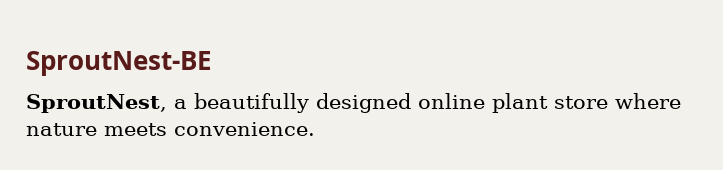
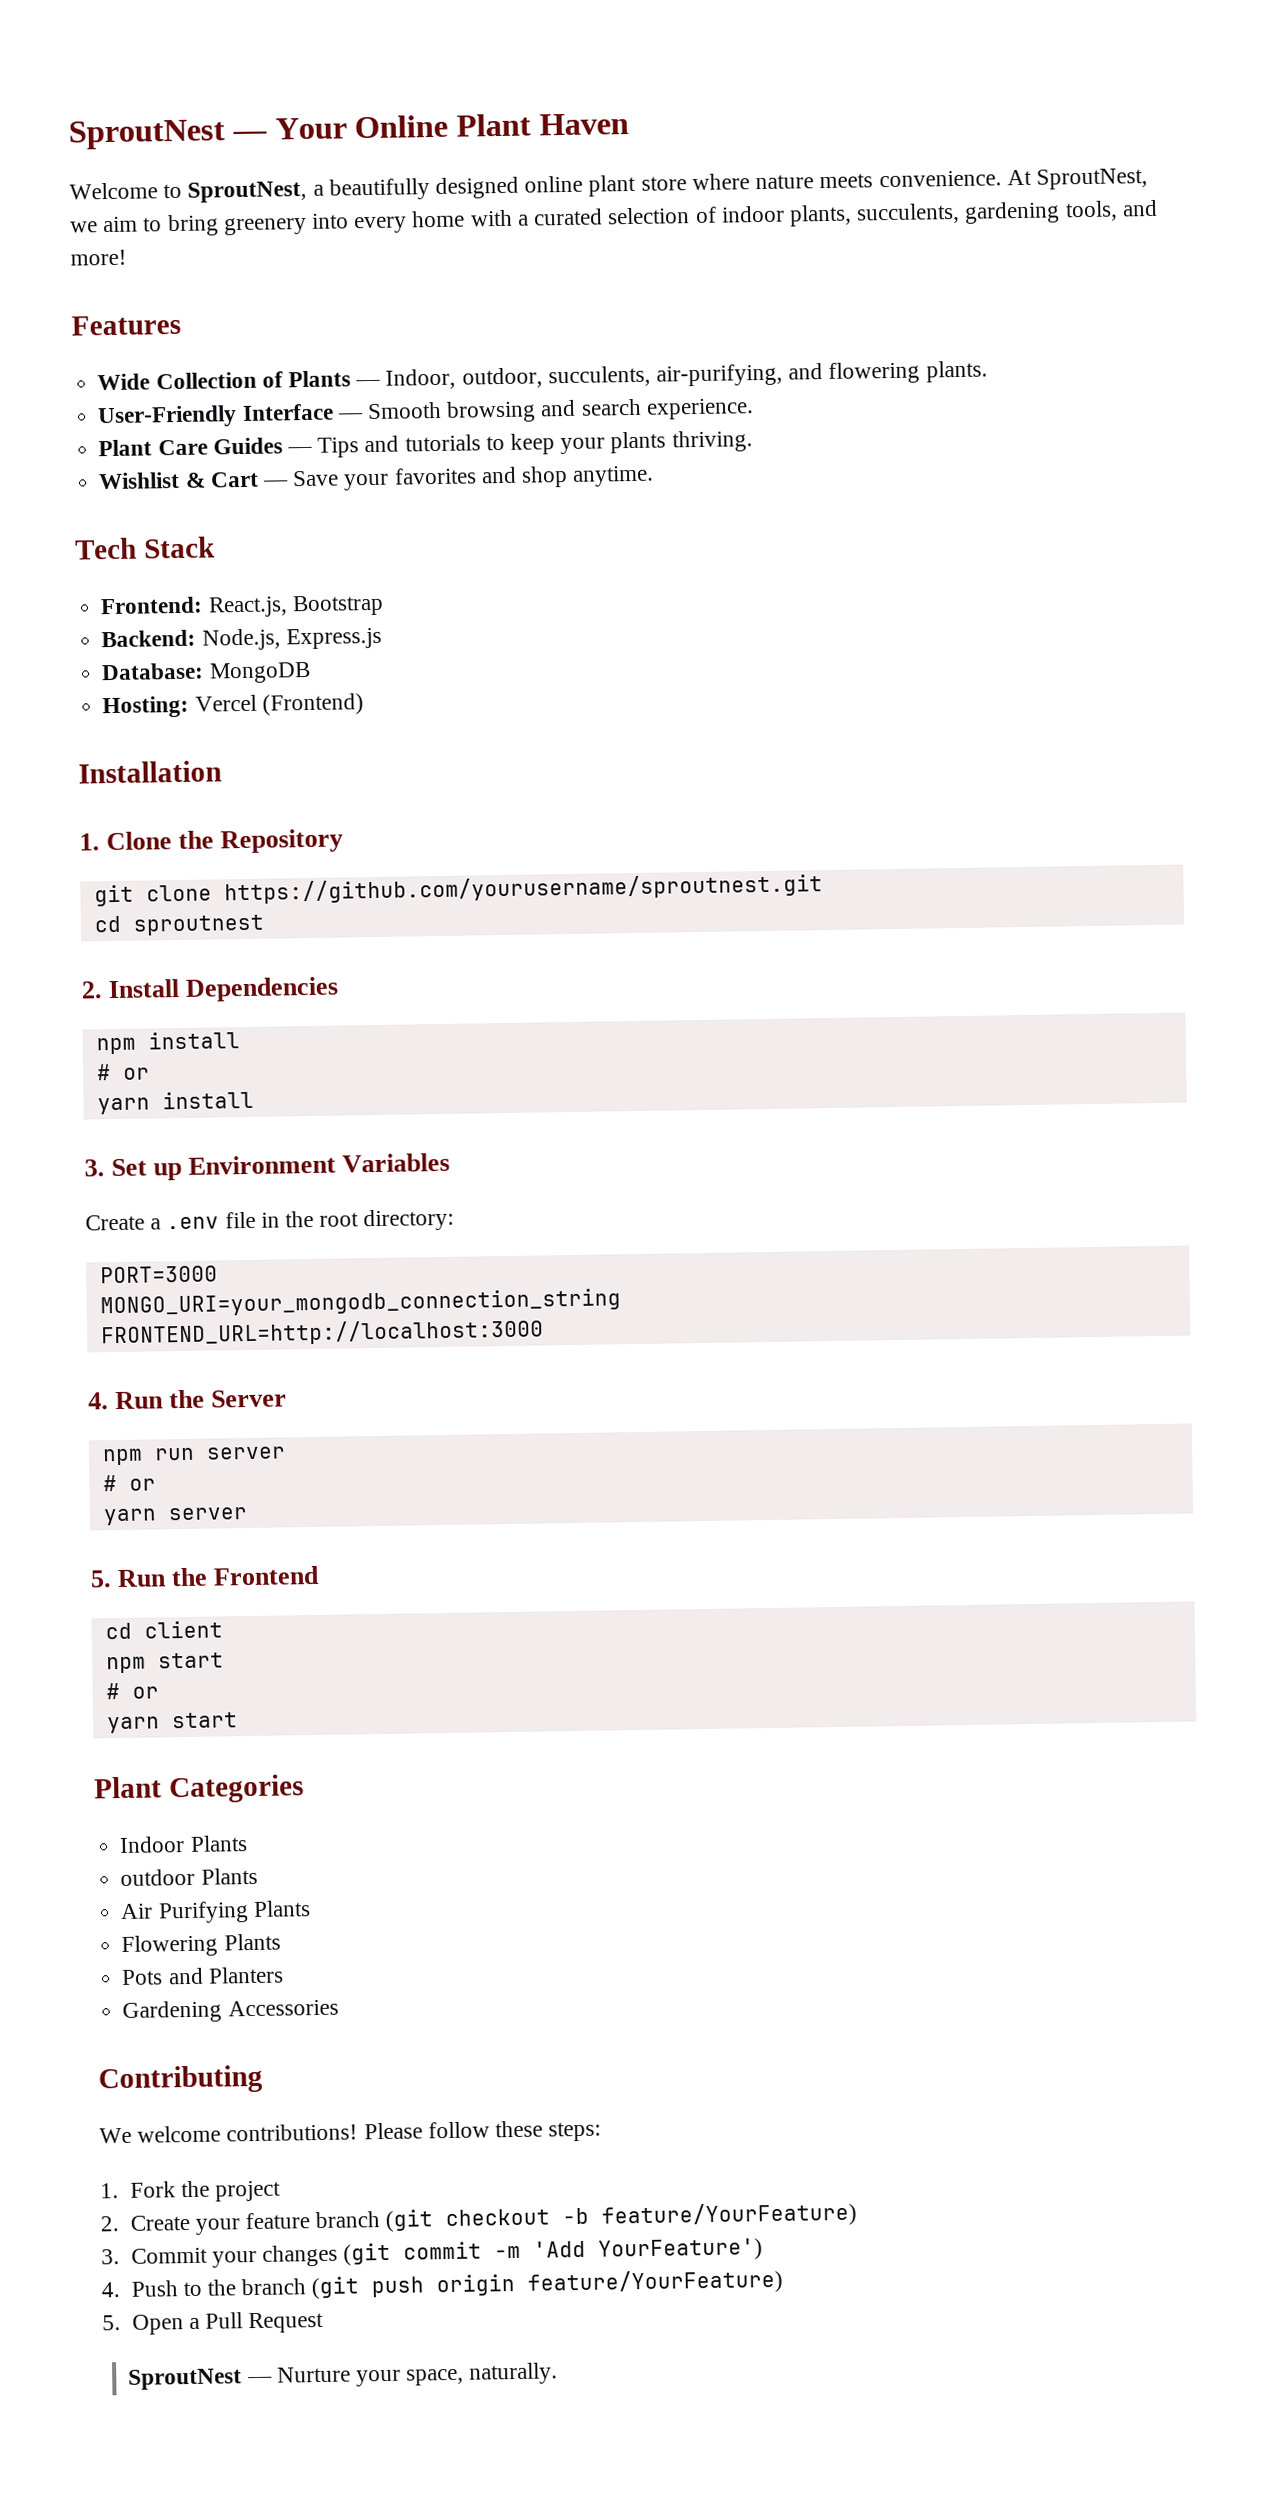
- SproutNest-BE
- SproutNest, a beautifully designed online plant store where nature meets convenience.
+ SproutNest — Your Online Plant Haven
+ Welcome to SproutNest, a beautifully designed online plant store where nature meets convenience.
+ At SproutNest, we aim to bring greenery into every home with a curated selection of indoor plants, succulents, gardening tools, and more!
+ Features
+ Wide Collection of Plants — Indoor, outdoor, succulents, air-purifying, and flowering plants.
+ User-Friendly Interface — Smooth browsing and search experience.
+ Plant Care Guides — Tips and tutorials to keep your plants thriving.
+ Wishlist & Cart — Save your favorites and shop anytime.
+ Tech Stack
+ Frontend: React.js, Bootstrap
+ Backend: Node.js, Express.js
+ Database: MongoDB
+ Hosting: Vercel (Frontend)
+ Installation
+ 1. Clone the Repository
+ git clone https://github.com/yourusername/sproutnest.git
+ cd sproutnest
+ 2. Install Dependencies
+ npm install
+ # or
+ yarn install
+ 3. Set up Environment Variables
+ Create a .env file in the root directory:
+ PORT=3000
+ MONGO_URI=your_mongodb_connection_string
+ FRONTEND_URL=http://localhost:3000
+ 4. Run the Server
+ npm run server
+ # or
+ yarn server
+ 5. Run the Frontend
+ cd client
+ npm start
+ # or
+ yarn start
+ Plant Categories
+ Indoor Plants
+ outdoor Plants
+ Air Purifying Plants
+ Flowering Plants
+ Pots and Planters
+ Gardening Accessories
+ Contributing
+ We welcome contributions! Please follow these steps:
+ 1. Fork the project
+ 2. Create your feature branch (git checkout -b feature/YourFeature)
+ 3. Commit your changes (git commit -m 'Add YourFeature')
+ 4. Push to the branch (git push origin feature/YourFeature)
+ 5. Open a Pull Request
+ SproutNest — Nurture your space, naturally.

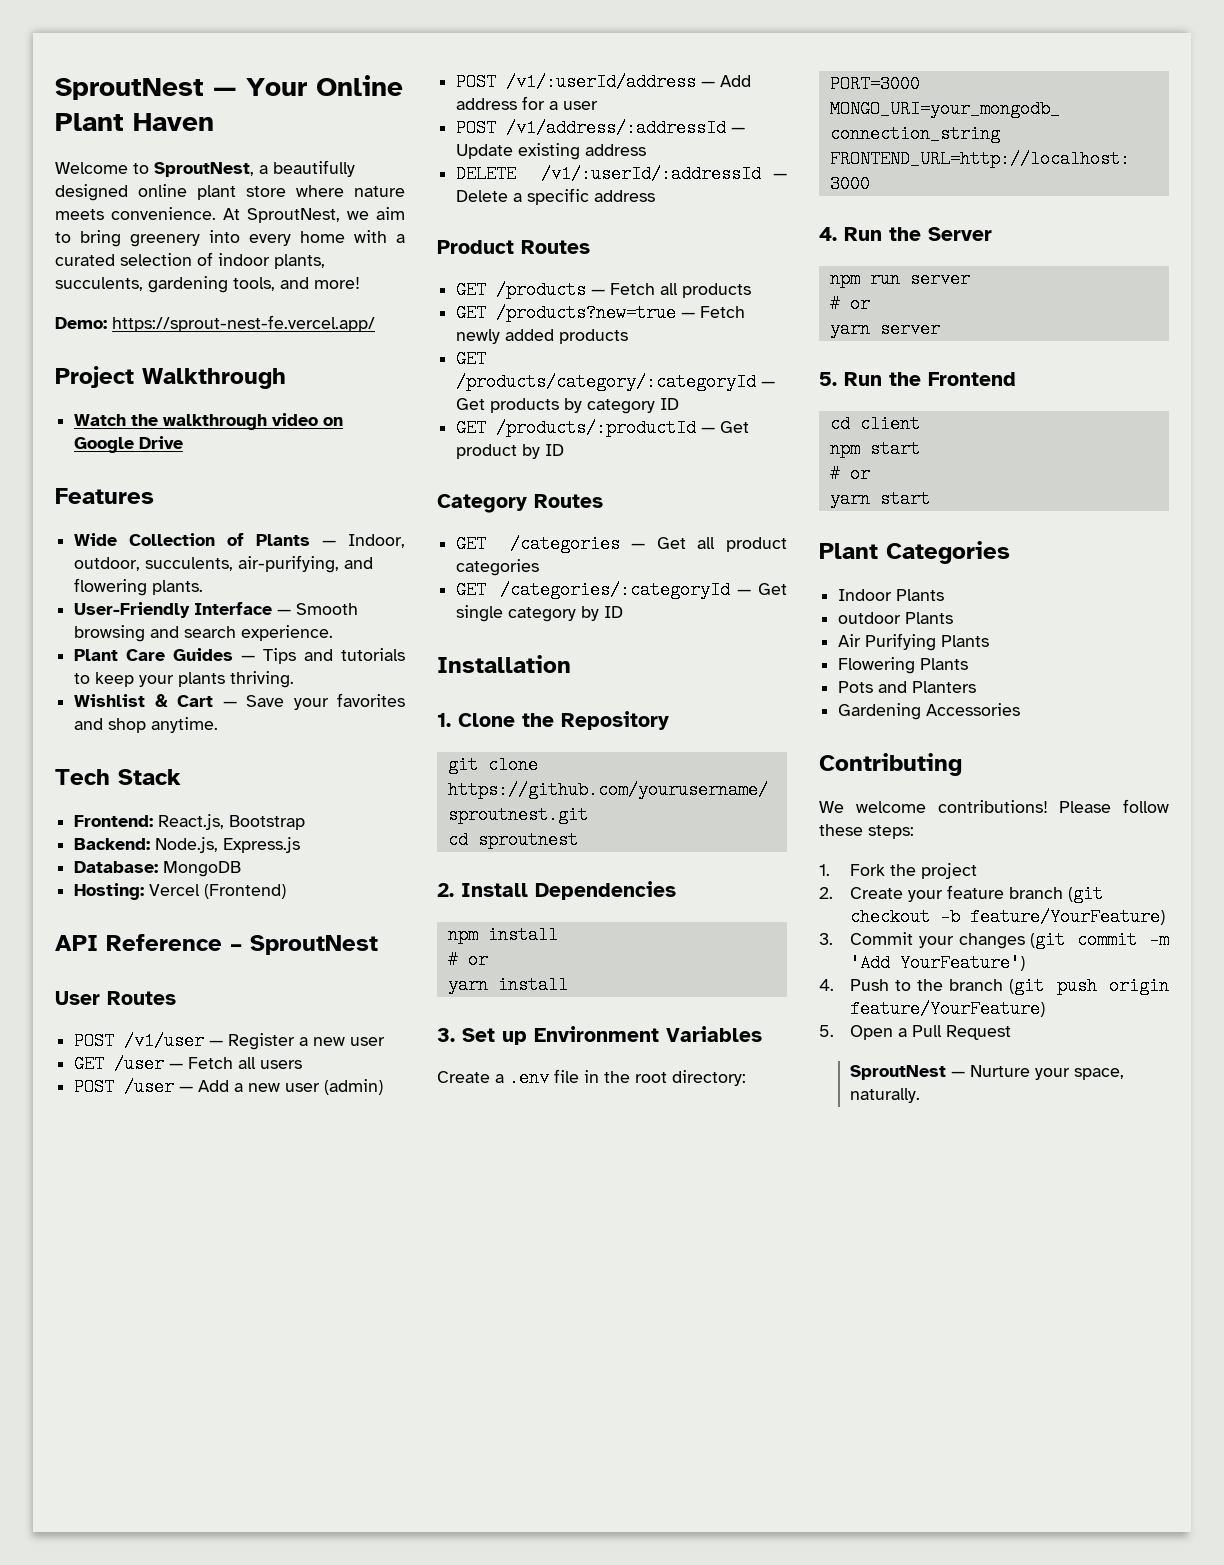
+ Demo: https://sprout-nest-fe.vercel.app/
+ Project Walkthrough
+ Watch the walkthrough video on Google Drive
+ API Reference – SproutNest
+ User Routes
+ POST /v1/user — Register a new user
+ GET /user — Fetch all users
+ POST /user — Add a new user (admin)
+ POST /v1/:userId/address — Add address for a user
+ POST /v1/address/:addressId — Update existing address
+ DELETE /v1/:userId/:addressId — Delete a specific address
+ Product Routes
+ GET /products — Fetch all products
+ GET /products?new=true — Fetch newly added products
+ GET /products/category/:categoryId — Get products by category ID
+ GET /products/:productId — Get product by ID
+ Category Routes
+ GET /categories — Get all product categories
+ GET /categories/:categoryId — Get single category by ID

